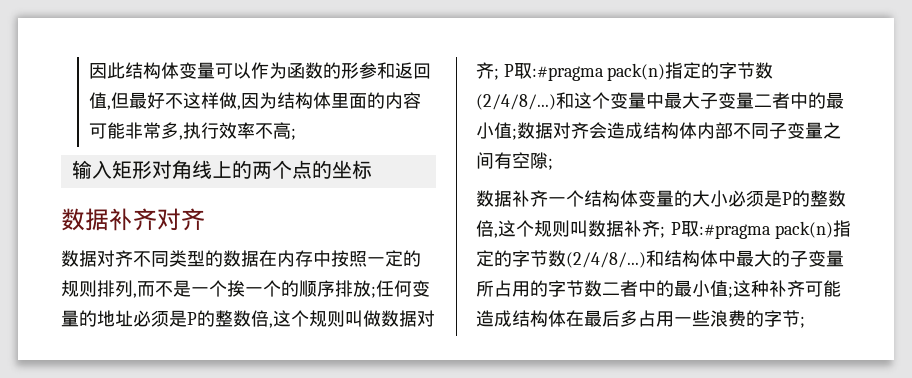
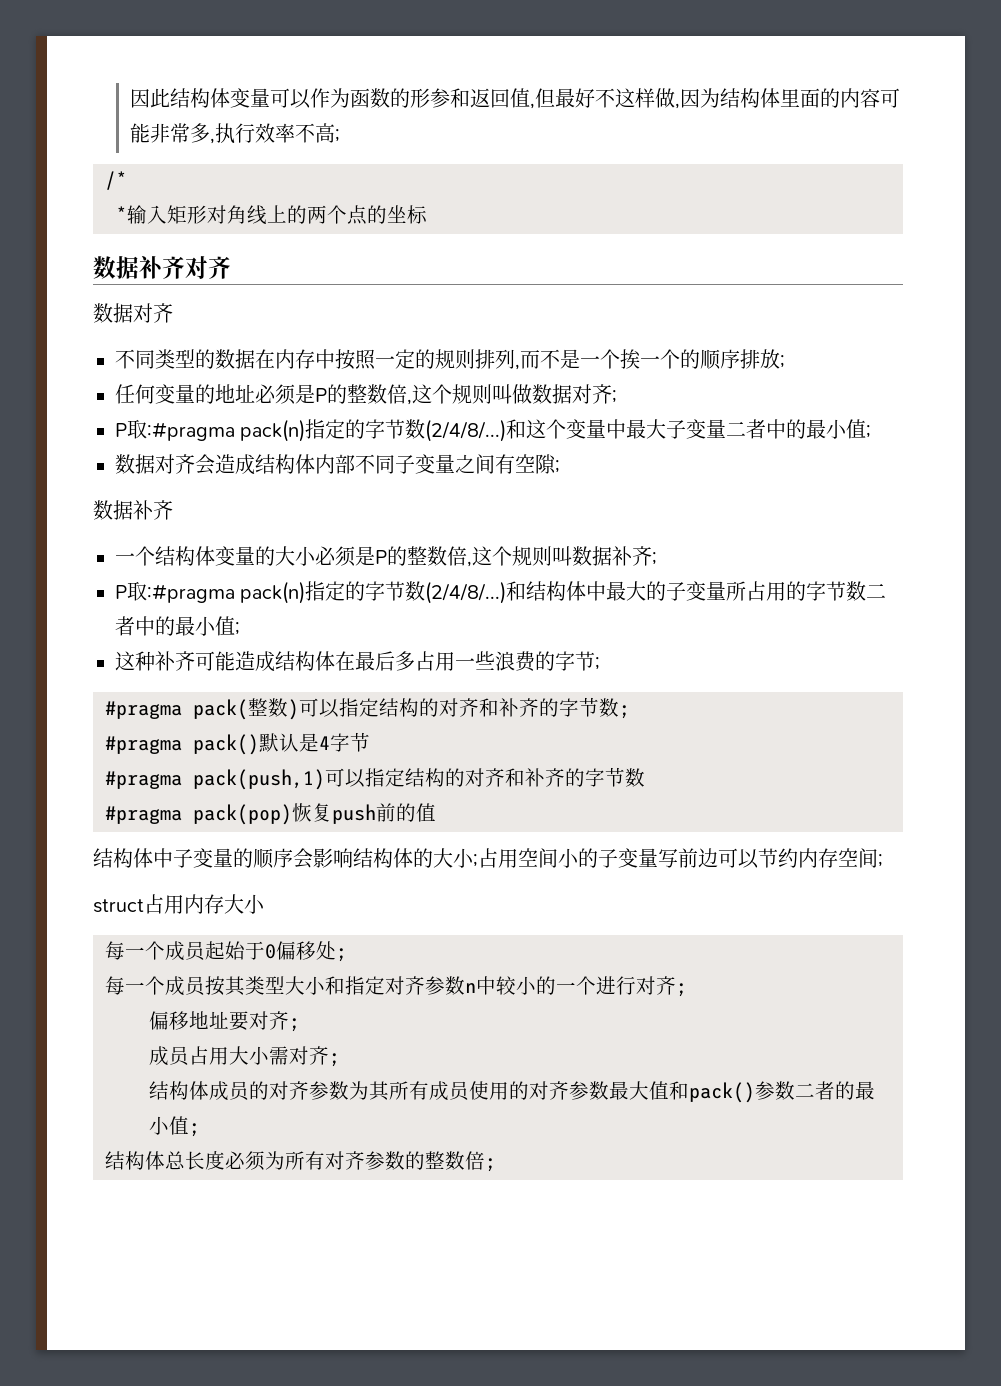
- 输入矩形对角线上的两个点的坐标
+ /*
+ *输入矩形对角线上的两个点的坐标
  数据补齐对齐
- 数据对齐不同类型的数据在内存中按照一定的规则排列,而不是一个挨一个的顺序排放;任何变量的地址必须是P的整数倍,这个规则叫做数据对齐; P取:#pragma pack(n)指定的字节数(2/4/8/...)
+ 数据对齐
+ 不同类型的数据在内存中按照一定的规则排列,而不是一个挨一个的顺序排放;
+ 任何变量的地址必须是P的整数倍,这个规则叫做数据对齐;
+ P取:#pragma pack(n)指定的字节数(2/4/8/...)
- 和这个变量中最大子变量二者中的最小值;数据对齐会造成结构体内部不同子变量之间有空隙;
- 数据补齐一个结构体变量的大小必须是P的整数倍,这个规则叫数据补齐; P取:#pragma pack(n)指定的字节数(2/4/8/...)
+ 和这个变量中最大子变量二者中的最小值;
+ 数据对齐会造成结构体内部不同子变量之间有空隙;
+ 数据补齐
+ 一个结构体变量的大小必须是P的整数倍,这个规则叫数据补齐;
+ P取:#pragma pack(n)指定的字节数(2/4/8/...)
- 和结构体中最大的子变量所占用的字节数二者中的最小值;这种补齐可能造成结构体在最后多占用一些浪费的字节;
+ 和结构体中最大的子变量所占用的字节数二者中的最小值;
+ 这种补齐可能造成结构体在最后多占用一些浪费的字节;
+ #pragma pack(整数)可以指定结构的对齐和补齐的字节数;
+ #pragma pack()默认是4字节
+ #pragma pack(push,1)可以指定结构的对齐和补齐的字节数
+ #pragma pack(pop)恢复push前的值
+ 结构体中子变量的顺序会影响结构体的大小;占用空间小的子变量写前边可以节约内存空间;
+ struct占用内存大小
+ 每一个成员起始于0偏移处;
+ 每一个成员按其类型大小和指定对齐参数n中较小的一个进行对齐;
+ 偏移地址要对齐;
+ 成员占用大小需对齐;
+ 结构体成员的对齐参数为其所有成员使用的对齐参数最大值和pack()参数二者的最小值;
+ 结构体总长度必须为所有对齐参数的整数倍;

